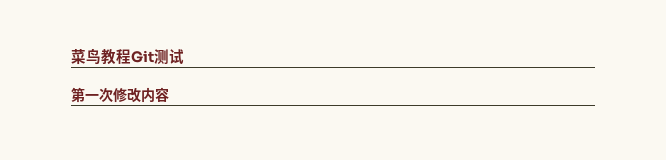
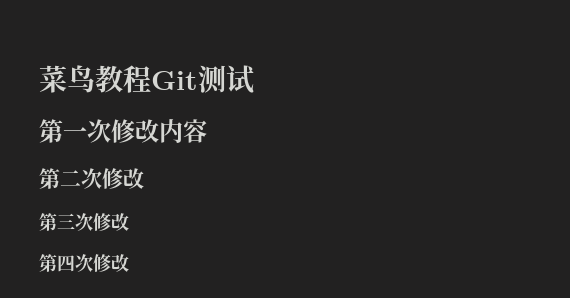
+ 第二次修改
+ 第三次修改
+ 第四次修改

